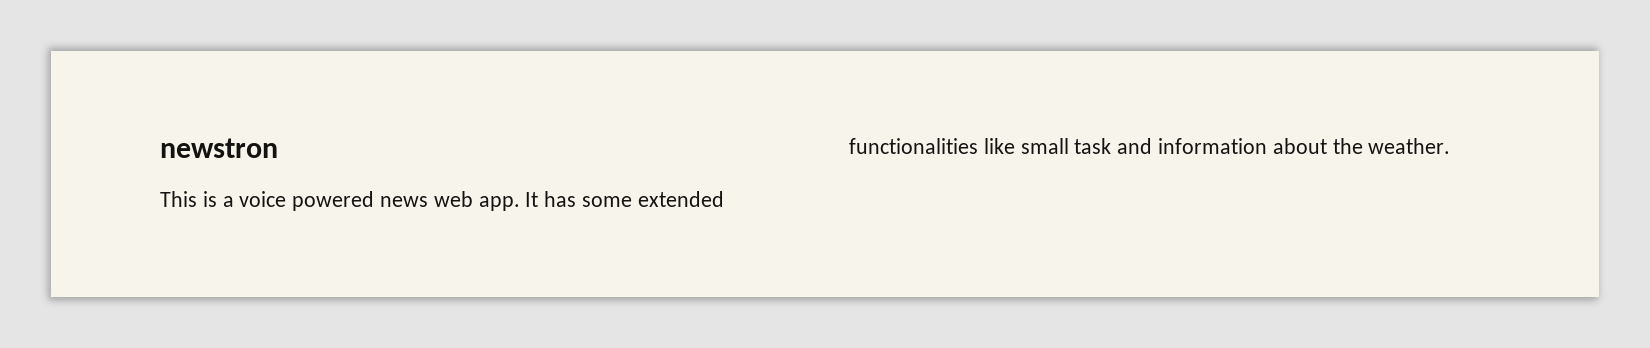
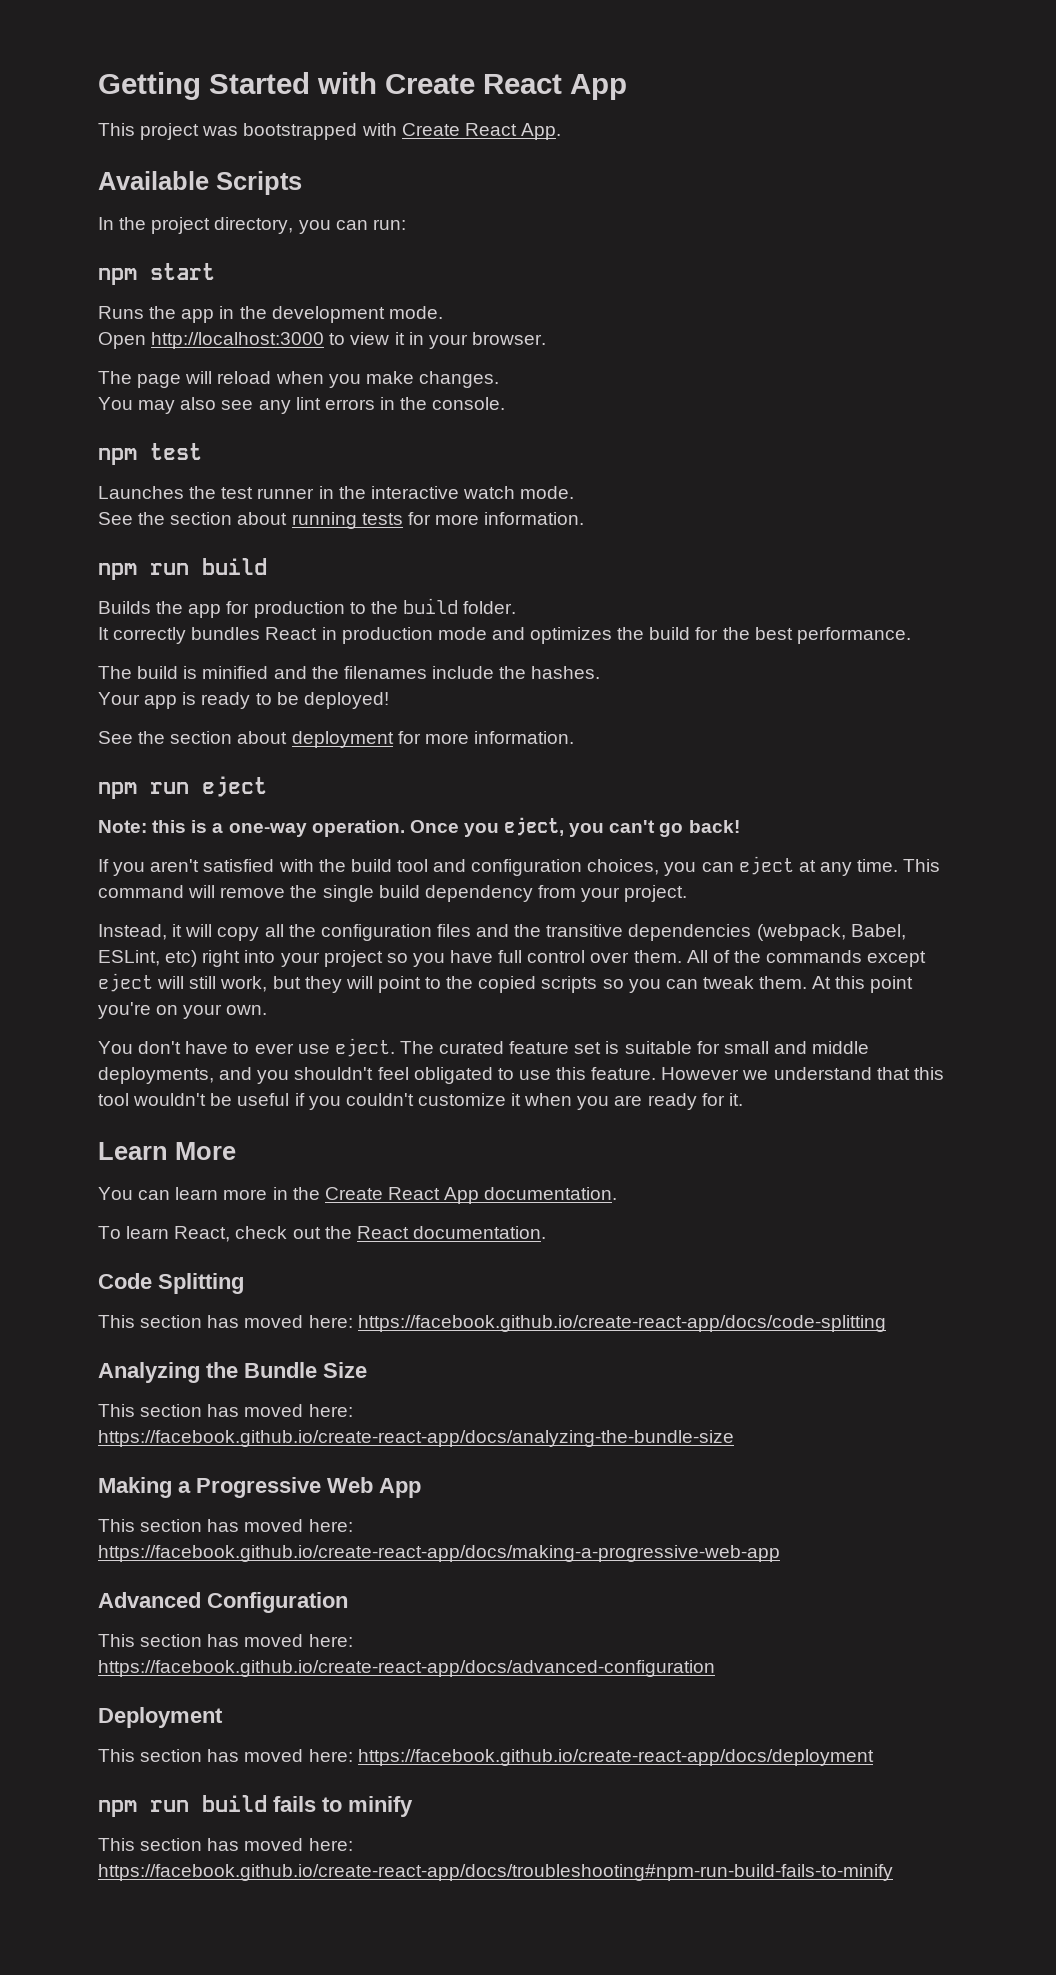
- newstron
- This is a voice powered news web app. It has some extended functionalities like small task and information about the weather.
+ Getting Started with Create React App
+ This project was bootstrapped with Create React App.
+ Available Scripts
+ In the project directory, you can run:
+ npm start
+ Runs the app in the development mode.
+ Open http://localhost:3000 to view it in your browser.
+ The page will reload when you make changes.
+ You may also see any lint errors in the console.
+ npm test
+ Launches the test runner in the interactive watch mode.
+ See the section about running tests for more information.
+ npm run build
+ Builds the app for production to the build folder.
+ It correctly bundles React in production mode and optimizes the build for the best performance.
+ The build is minified and the filenames include the hashes.
+ Your app is ready to be deployed!
+ See the section about deployment for more information.
+ npm run eject
+ Note: this is a one-way operation. Once you eject, you can't go back!
+ If you aren't satisfied with the build tool and configuration choices, you can eject at any time. This command will remove the single build dependency from your project.
+ Instead, it will copy all the configuration files and the transitive dependencies (webpack, Babel, ESLint, etc) right into your project so you have full control over them. All of the commands except eject will still work, but they will point to the copied scripts so you can tweak them. At this point you're on your own.
+ You don't have to ever use eject. The curated feature set is suitable for small and middle deployments, and you shouldn't feel obligated to use this feature. However we understand that this tool wouldn't be useful if you couldn't customize it when you are ready for it.
+ Learn More
+ You can learn more in the Create React App documentation.
+ To learn React, check out the React documentation.
+ Code Splitting
+ This section has moved here: https://facebook.github.io/create-react-app/docs/code-splitting
+ Analyzing the Bundle Size
+ This section has moved here: https://facebook.github.io/create-react-app/docs/analyzing-the-bundle-size
+ Making a Progressive Web App
+ This section has moved here: https://facebook.github.io/create-react-app/docs/making-a-progressive-web-app
+ Advanced Configuration
+ This section has moved here: https://facebook.github.io/create-react-app/docs/advanced-configuration
+ Deployment
+ This section has moved here: https://facebook.github.io/create-react-app/docs/deployment
+ npm run build fails to minify
+ This section has moved here: https://facebook.github.io/create-react-app/docs/troubleshooting#npm-run-build-fails-to-minify

